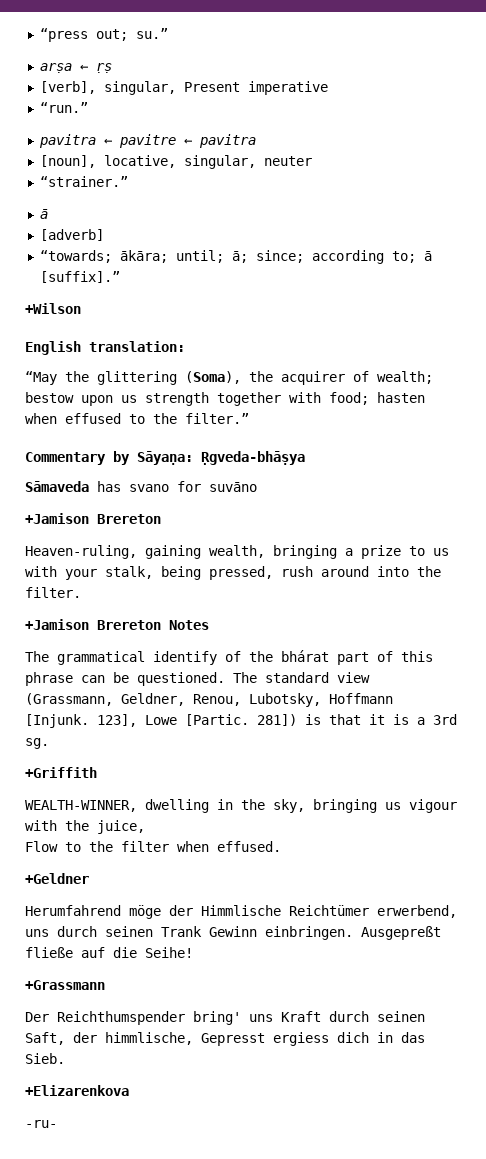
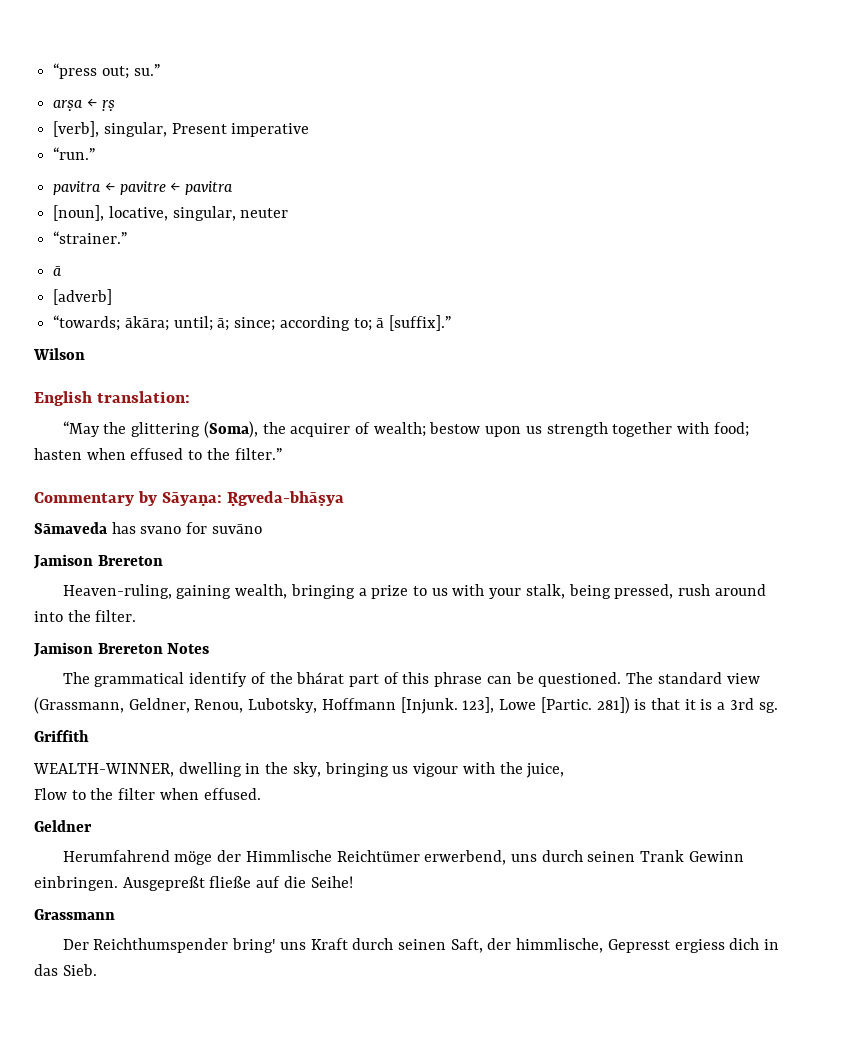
- +Wilson
+ Wilson
  Sāmaveda has svano for suvāno
- +Jamison Brereton
+ Jamison Brereton
- +Jamison Brereton Notes
+ Jamison Brereton Notes
- +Griffith
+ Griffith
- +Geldner
+ Geldner
- +Grassmann
+ Grassmann
- +Elizarenkova
- -ru-

